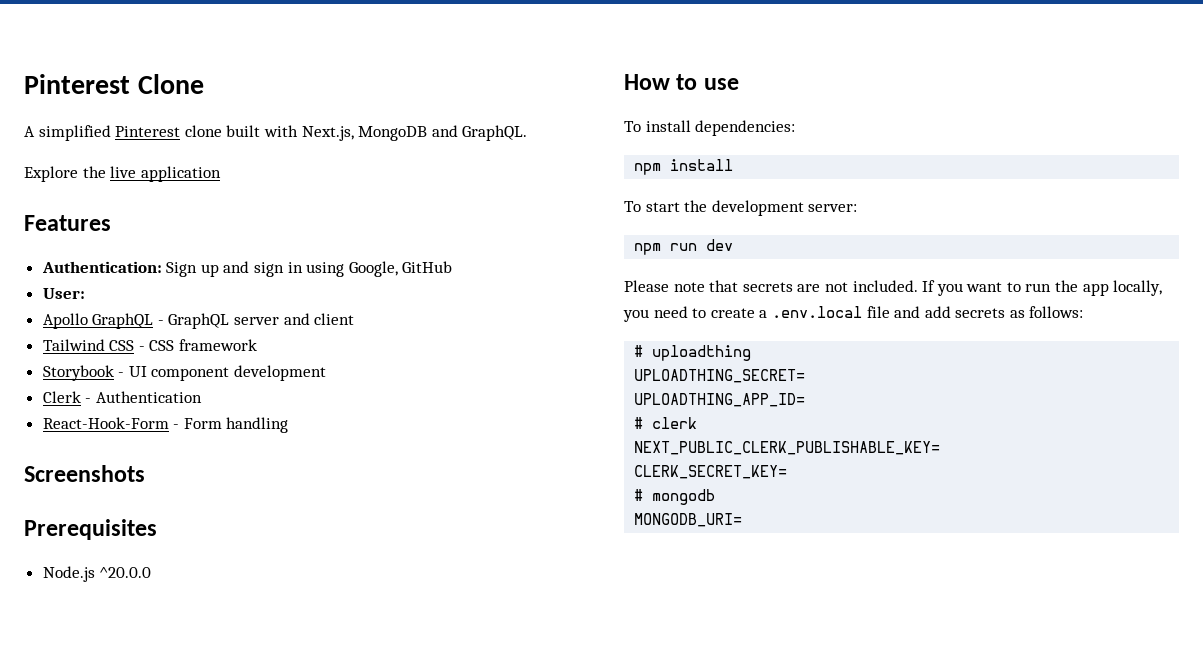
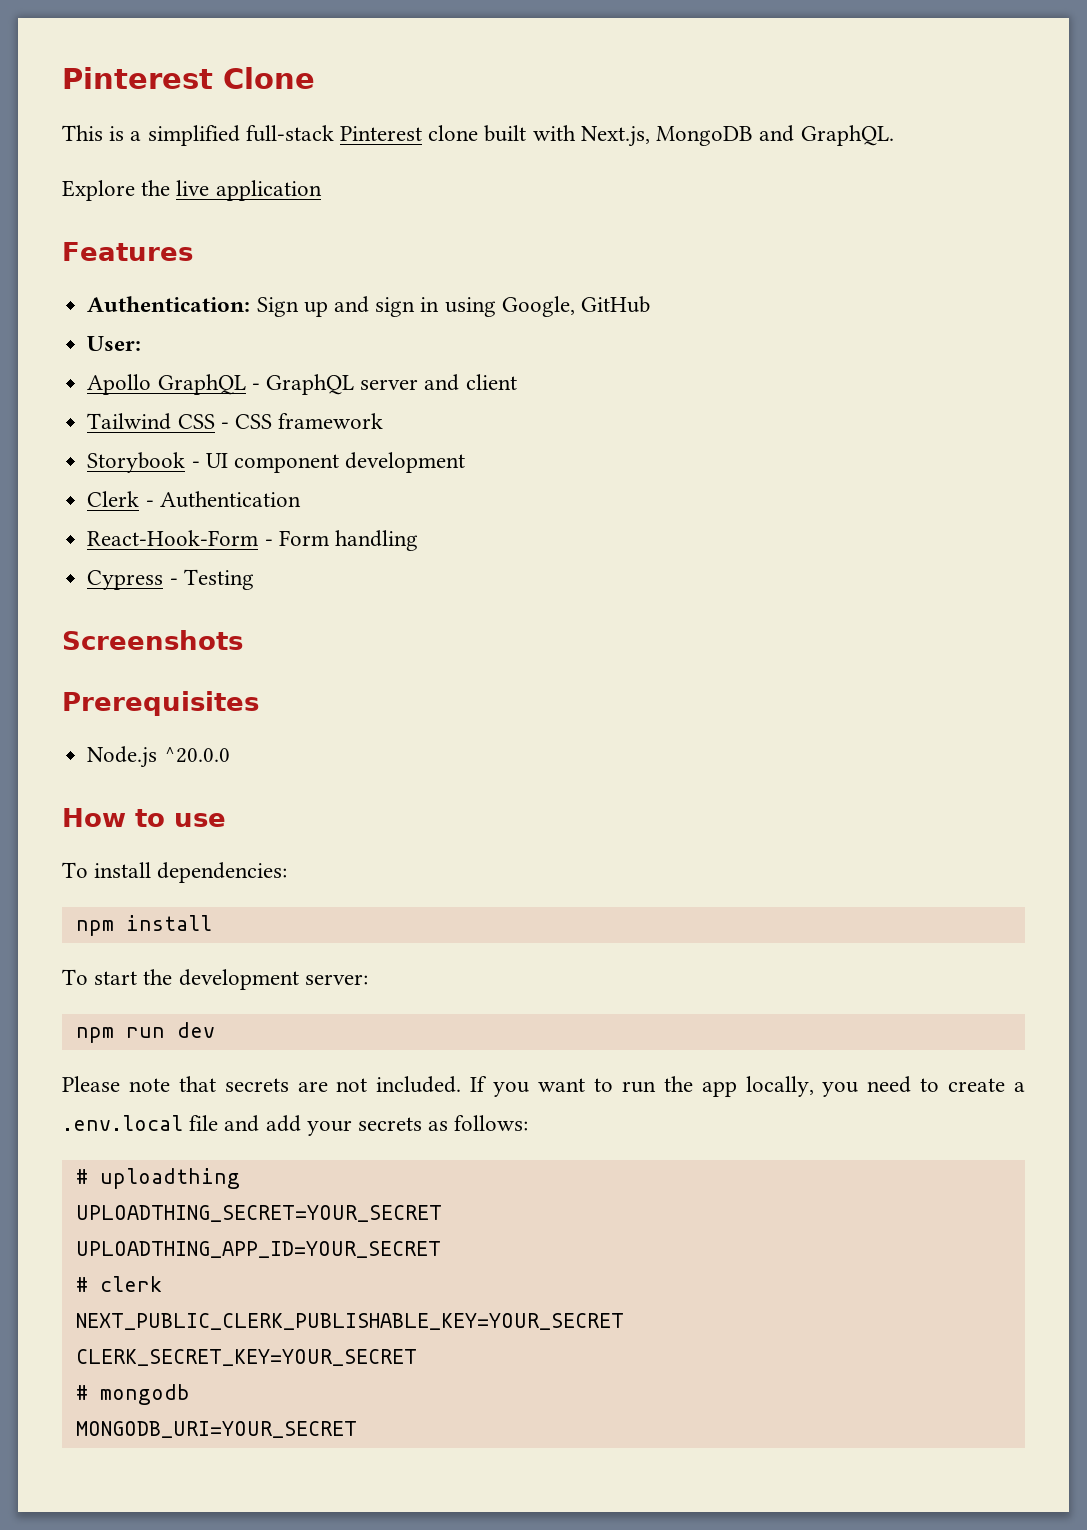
- A simplified Pinterest clone built with Next.js, MongoDB and GraphQL.
+ This is a simplified full-stack Pinterest clone built with Next.js, MongoDB and GraphQL.
+ Cypress - Testing
- If you want to run the app locally, you need to create a .env.local file and add secrets as follows:
+ If you want to run the app locally, you need to create a .env.local file and add your secrets as follows:
- UPLOADTHING_SECRET=
- UPLOADTHING_APP_ID=
+ UPLOADTHING_SECRET=YOUR_SECRET
+ UPLOADTHING_APP_ID=YOUR_SECRET
- NEXT_PUBLIC_CLERK_PUBLISHABLE_KEY=
- CLERK_SECRET_KEY=
+ NEXT_PUBLIC_CLERK_PUBLISHABLE_KEY=YOUR_SECRET
+ CLERK_SECRET_KEY=YOUR_SECRET
- MONGODB_URI=
+ MONGODB_URI=YOUR_SECRET

